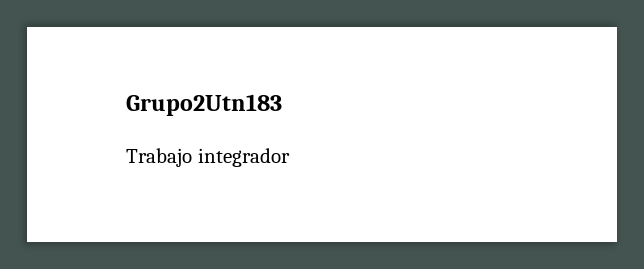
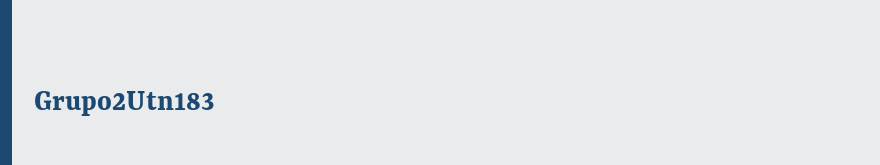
- Trabajo integrador

